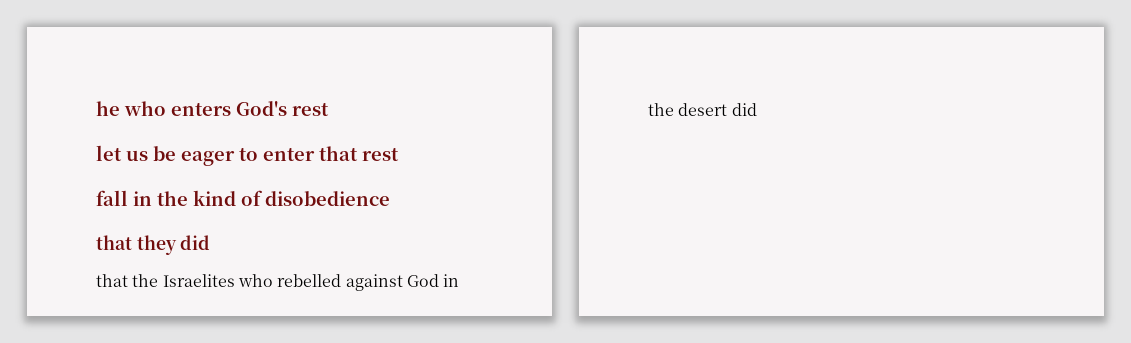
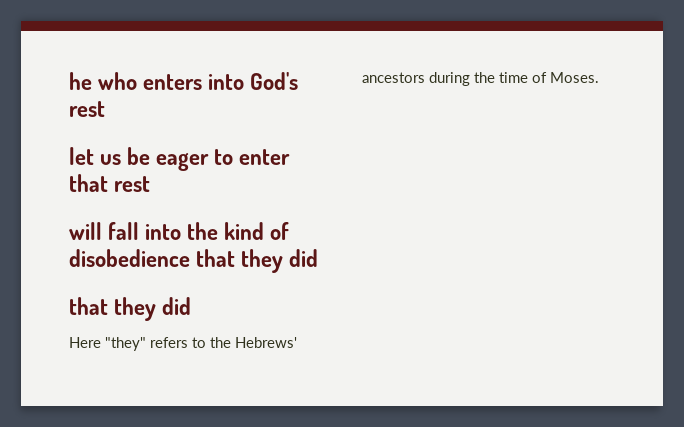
- he who enters God's rest
+ he who enters into God's rest
- fall in the kind of disobedience
+ will fall into the kind of disobedience that they did
  that they did
- that the Israelites who rebelled against God in the desert did
+ Here "they" refers to the Hebrews' ancestors during the time of Moses.

